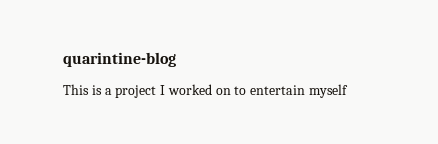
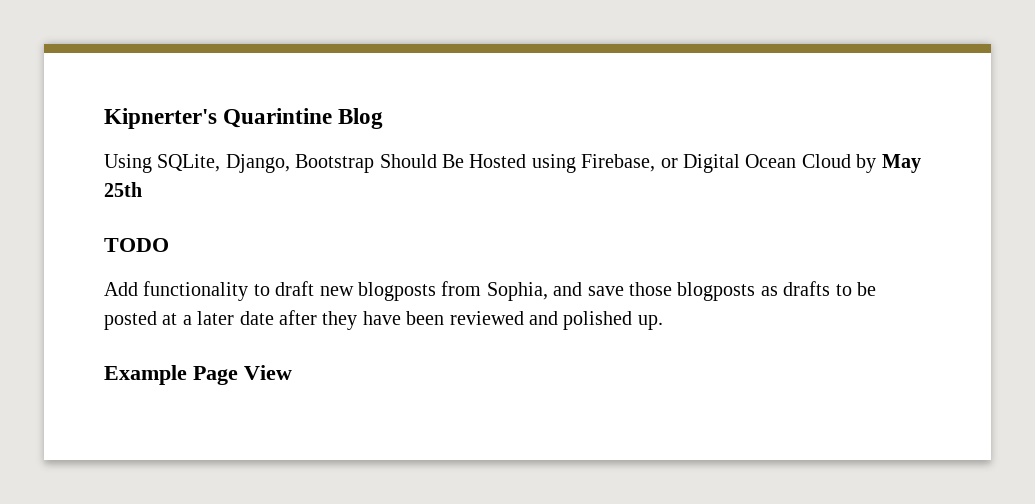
- quarintine-blog
- This is a project I worked on to entertain myself
+ Kipnerter's Quarintine Blog
+ Using SQLite, Django, Bootstrap Should Be Hosted using Firebase, or Digital Ocean Cloud by May 25th
+ TODO
+ Add functionality to draft new blogposts from Sophia, and save those blogposts as drafts to be posted at a later date after they have been reviewed and polished up.
+ Example Page View

